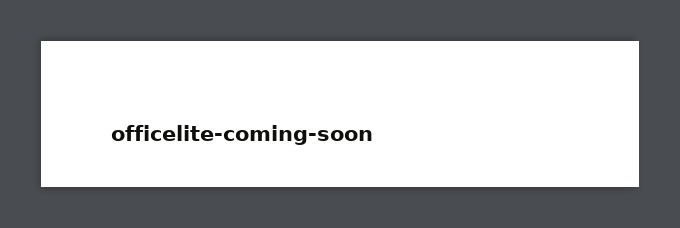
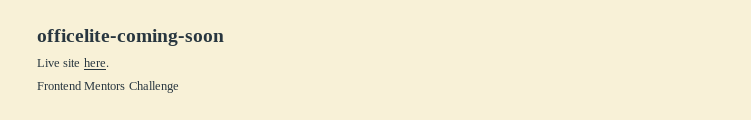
+ Live site here.
+ Frontend Mentors Challenge

